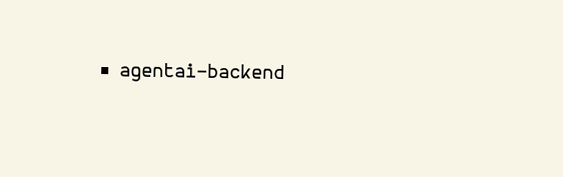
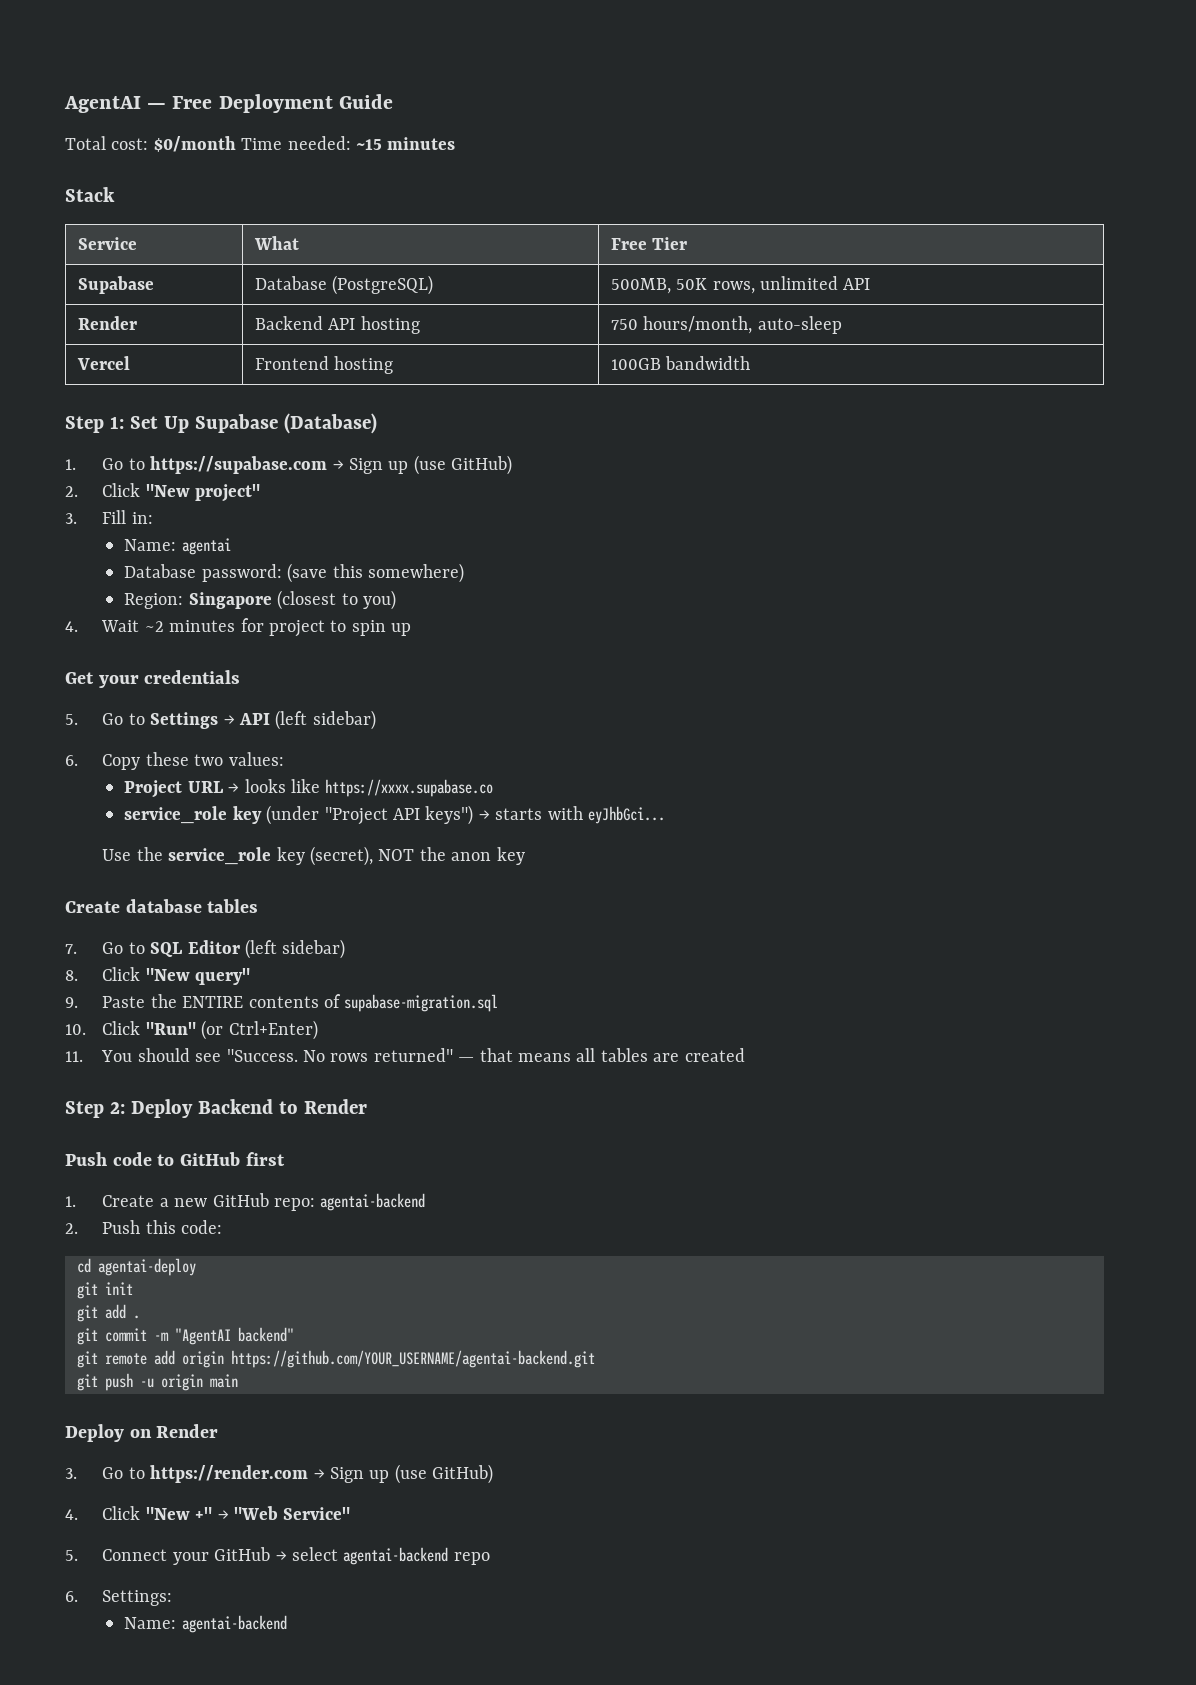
- agentai-backend
+ AgentAI — Free Deployment Guide
+ Total cost: $0/month Time needed: ~15 minutes
+ Stack
+ Service | What | Free Tier
+ Supabase | Database (PostgreSQL) | 500MB, 50K rows, unlimited API
+ Render | Backend API hosting | 750 hours/month, auto-sleep
+ Vercel | Frontend hosting | 100GB bandwidth
+ Step 1: Set Up Supabase (Database)
+ 1. Go to https://supabase.com → Sign up (use GitHub)
+ 2. Click "New project"
+ 3. Fill in:
+ Name: agentai
+ Database password: (save this somewhere)
+ Region: Singapore (closest to you)
+ 4. Wait ~2 minutes for project to spin up
+ Get your credentials
+ 5. Go to Settings → API (left sidebar)
+ 6. Copy these two values:
+ Project URL → looks like https://xxxx.supabase.co
+ service_role key (under "Project API keys") → starts with eyJhbGci...
+ Use the service_role key (secret), NOT the anon key
+ Create database tables
+ 7. Go to SQL Editor (left sidebar)
+ 8. Click "New query"
+ 9. Paste the ENTIRE contents of supabase-migration.sql
+ 10. Click "Run" (or Ctrl+Enter)
+ 11. You should see "Success. No rows returned" — that means all tables are created
+ Step 2: Deploy Backend to Render
+ Push code to GitHub first
+ 1. Create a new GitHub repo: agentai-backend
+ 2. Push this code:
+ cd agentai-deploy
+ git init
+ git add .
+ git commit -m "AgentAI backend"
+ git remote add origin https://github.com/YOUR_USERNAME/agentai-backend.git
+ git push -u origin main
+ Deploy on Render
+ 3. Go to https://render.com → Sign up (use GitHub)
+ 4. Click "New +" → "Web Service"
+ 5. Connect your GitHub → select agentai-backend repo
+ 6. Settings:
+ Name: agentai-backend

